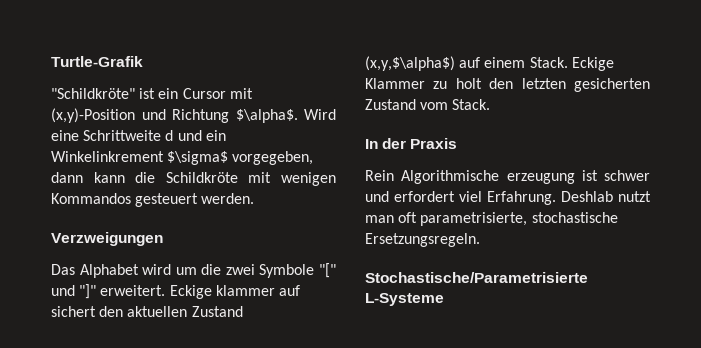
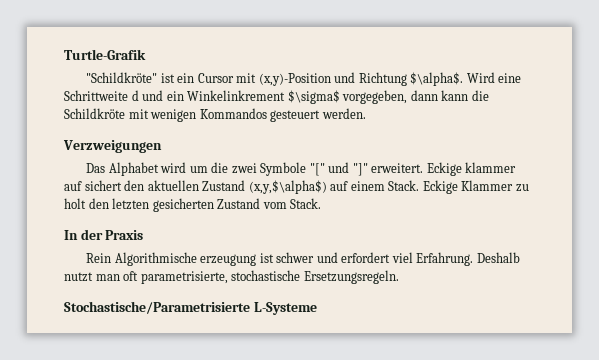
- Deshlab nutzt man oft parametrisierte, stochastische Ersetzungsregeln.
+ Deshalb nutzt man oft parametrisierte, stochastische Ersetzungsregeln.

